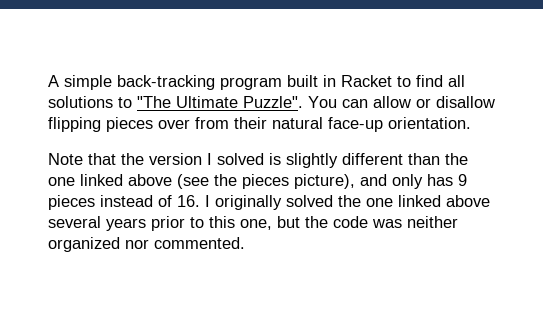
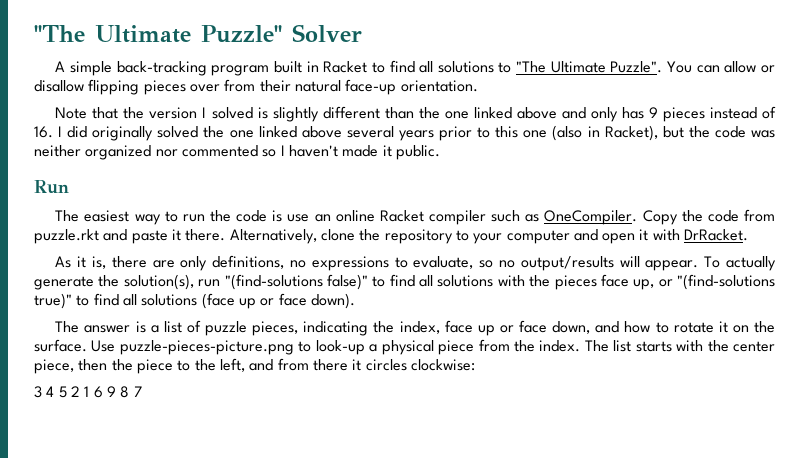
+ "The Ultimate Puzzle" Solver
- Note that the version I solved is slightly different than the one linked above (see the pieces picture), and only has 9 pieces instead of 16. I originally solved the one linked above several years prior to this one, but the code was neither organized nor commented.
+ Note that the version I solved is slightly different than the one linked above and only has 9 pieces instead of 16. I did originally solved the one linked above several years prior to this one (also in Racket), but the code was neither organized nor commented so I haven't made it public.
+ Run
+ The easiest way to run the code is use an online Racket compiler such as OneCompiler. Copy the code from puzzle.rkt and paste it there. Alternatively, clone the repository to your computer and open it with DrRacket.
+ As it is, there are only definitions, no expressions to evaluate, so no output/results will appear. To actually generate the solution(s), run "(find-solutions false)" to find all solutions with the pieces face up, or "(find-solutions true)" to find all solutions (face up or face down).
+ The answer is a list of puzzle pieces, indicating the index, face up or face down, and how to rotate it on the surface. Use puzzle-pieces-picture.png to look-up a physical piece from the index. The list starts with the center piece, then the piece to the left, and from there it circles clockwise:
+ 3 4 5 2 1 6 9 8 7

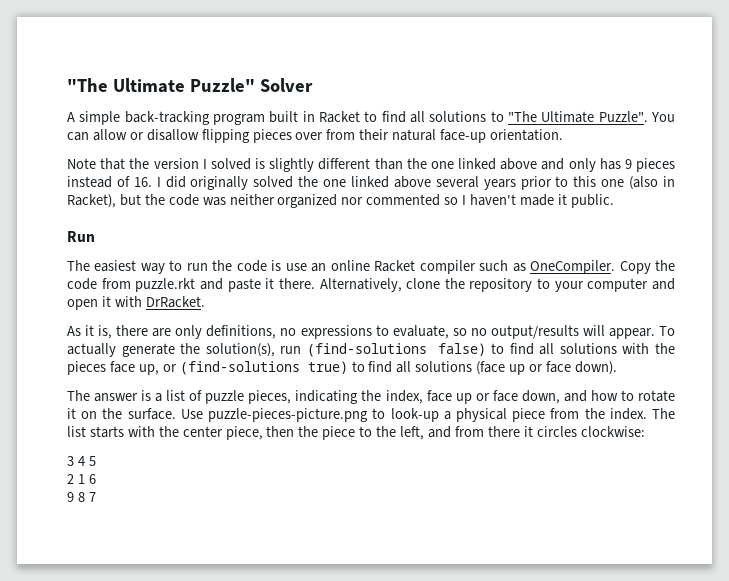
- To actually generate the solution(s), run "(find-solutions false)" to find all solutions with the pieces face up, or "(find-solutions true)" to find all solutions (face up or face down).
+ To actually generate the solution(s), run (find-solutions false) to find all solutions with the pieces face up, or (find-solutions true) to find all solutions (face up or face down).
- 3 4 5 2 1 6 9 8 7
+ 3 4 5
+ 2 1 6
+ 9 8 7

